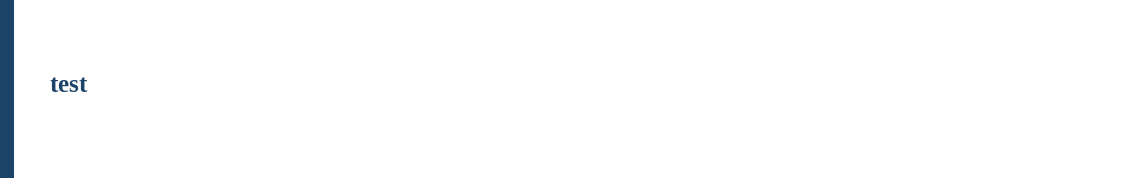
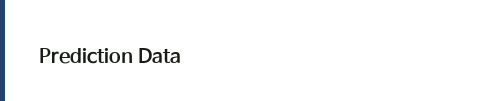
- test
+ Prediction Data

